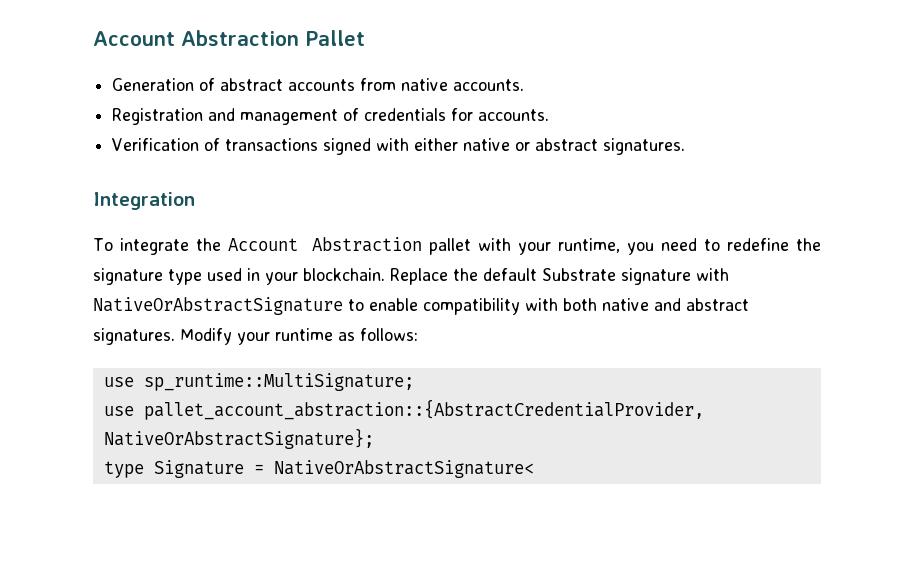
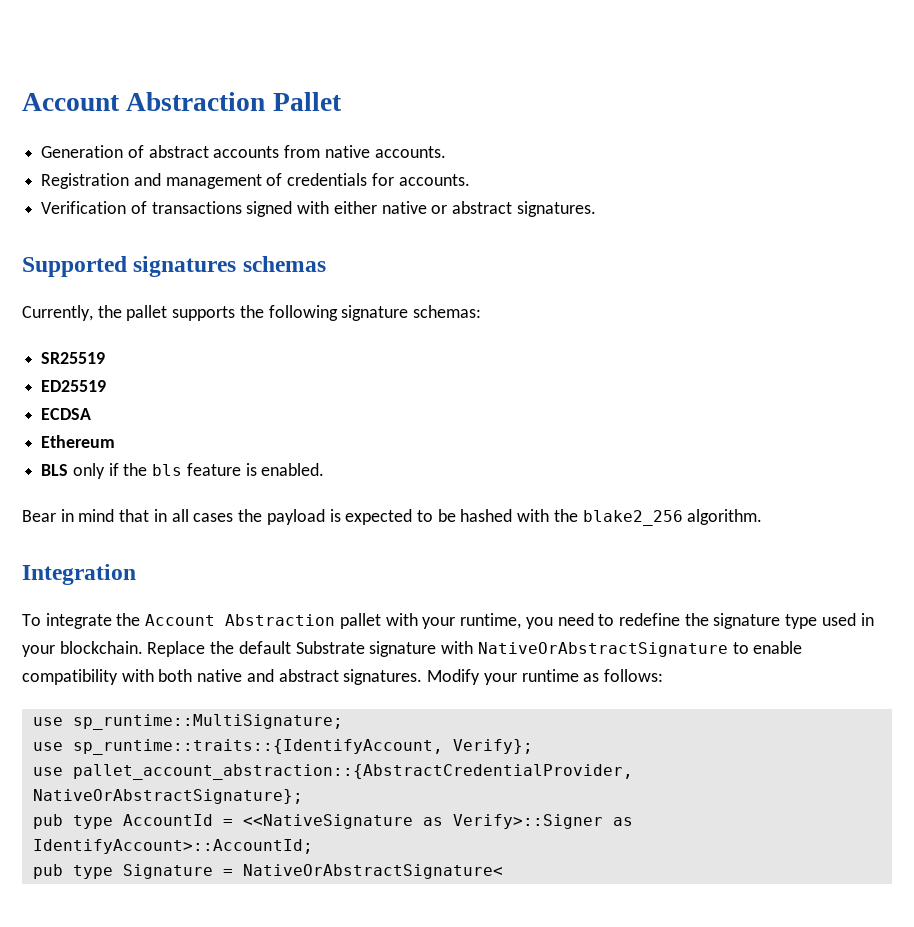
+ Supported signatures schemas
+ Currently, the pallet supports the following signature schemas:
+ SR25519
+ ED25519
+ ECDSA
+ Ethereum
+ BLS only if the bls feature is enabled.
+ Bear in mind that in all cases the payload is expected to be hashed with the blake2_256 algorithm.
+ use sp_runtime::traits::{IdentifyAccount, Verify};
- type Signature = NativeOrAbstractSignature<
+ pub type AccountId = <<NativeSignature as Verify>::Signer as IdentifyAccount>::AccountId;
+ pub type Signature = NativeOrAbstractSignature<

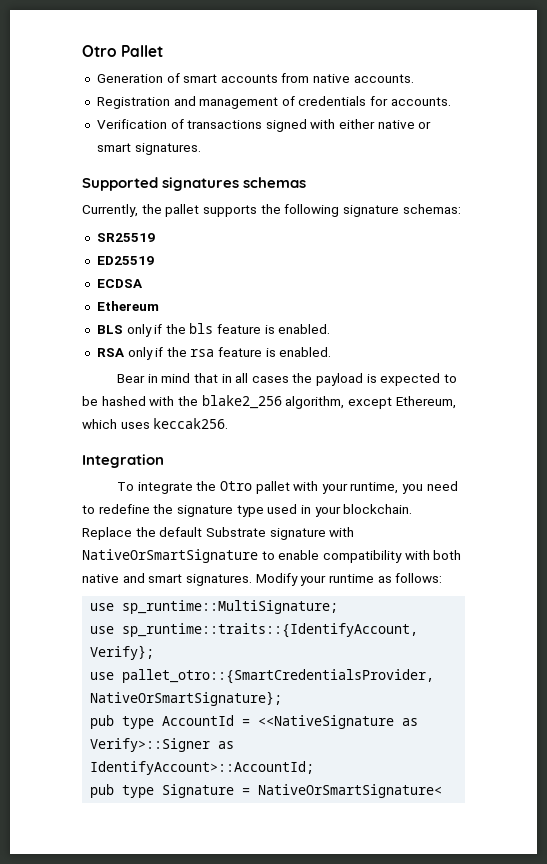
- Account Abstraction Pallet
+ Otro Pallet
- Generation of abstract accounts from native accounts.
+ Generation of smart accounts from native accounts.
- Verification of transactions signed with either native or abstract signatures.
+ Verification of transactions signed with either native or smart signatures.
+ RSA only if the rsa feature is enabled.
- Bear in mind that in all cases the payload is expected to be hashed with the blake2_256 algorithm.
+ Bear in mind that in all cases the payload is expected to be hashed with the blake2_256 algorithm, except Ethereum, which uses keccak256.
- To integrate the Account Abstraction pallet with your runtime, you need to redefine the signature type used in your blockchain.
+ To integrate the Otro pallet with your runtime, you need to redefine the signature type used in your blockchain.
- Replace the default Substrate signature with NativeOrAbstractSignature to enable compatibility with both native and abstract signatures.
+ Replace the default Substrate signature with NativeOrSmartSignature to enable compatibility with both native and smart signatures.
- use pallet_account_abstraction::{AbstractCredentialProvider, NativeOrAbstractSignature};
+ use pallet_otro::{SmartCredentialsProvider, NativeOrSmartSignature};
- pub type Signature = NativeOrAbstractSignature<
+ pub type Signature = NativeOrSmartSignature<

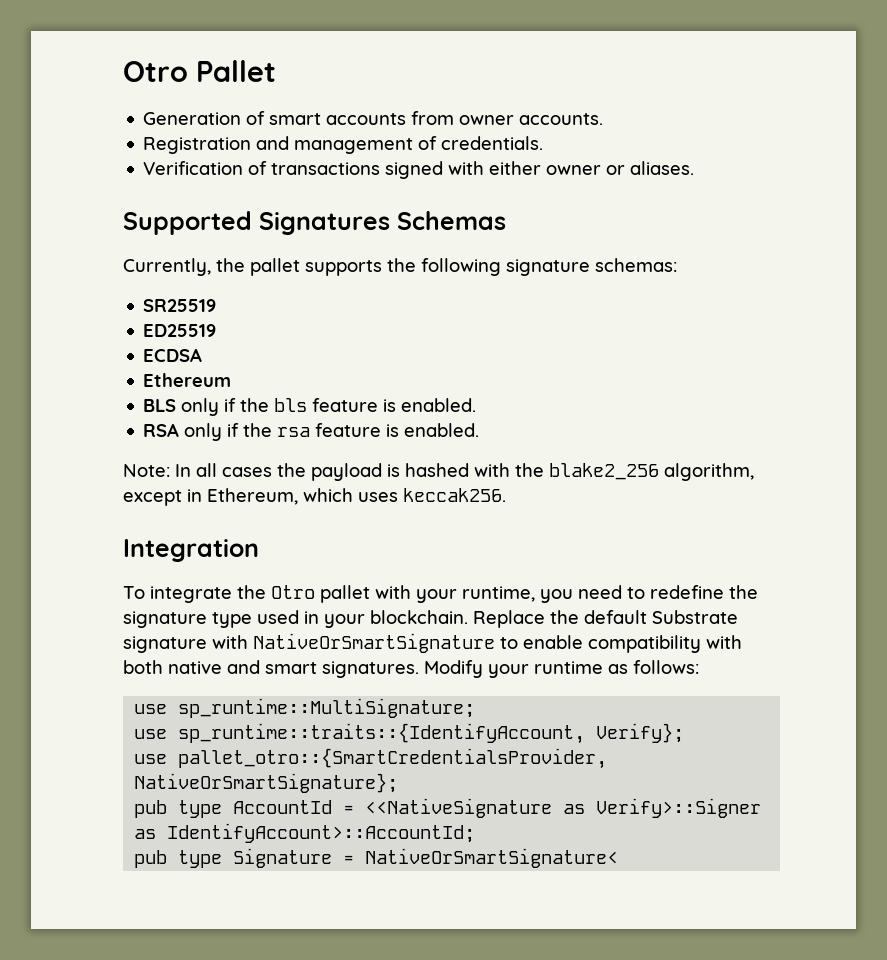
- Generation of smart accounts from native accounts.
+ Generation of smart accounts from owner accounts.
- Registration and management of credentials for accounts.
+ Registration and management of credentials.
- Verification of transactions signed with either native or smart signatures.
+ Verification of transactions signed with either owner or aliases.
- Supported signatures schemas
+ Supported Signatures Schemas
- Bear in mind that in all cases the payload is expected to be hashed with the blake2_256 algorithm, except Ethereum, which uses keccak256.
+ Note: In all cases the payload is hashed with the blake2_256 algorithm, except in Ethereum, which uses keccak256.

